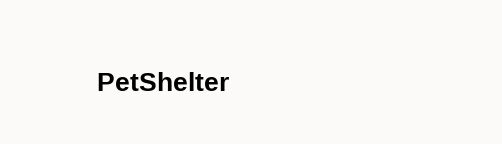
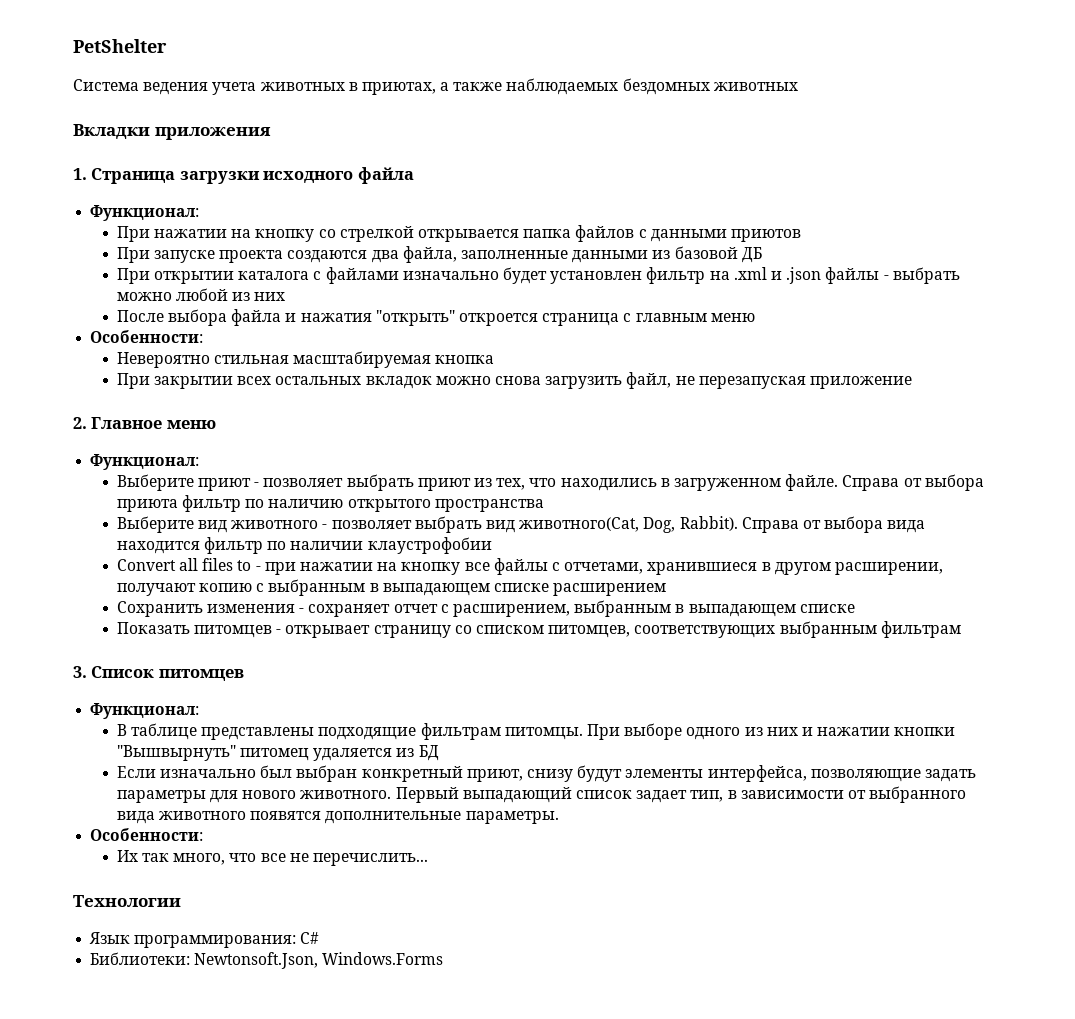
+ Система ведения учета животных в приютах, а также наблюдаемых бездомных животных
+ Вкладки приложения
+ 1. Страница загрузки исходного файла
+ Функционал:
+ При нажатии на кнопку со стрелкой открывается папка файлов с данными приютов
+ При запуске проекта создаются два файла, заполненные данными из базовой ДБ
+ При открытии каталога с файлами изначально будет установлен фильтр на .xml и .json файлы - выбрать можно любой из них
+ После выбора файла и нажатия "открыть" откроется страница с главным меню
+ Особенности:
+ Невероятно стильная масштабируемая кнопка
+ При закрытии всех остальных вкладок можно снова загрузить файл, не перезапуская приложение
+ 2. Главное меню
+ Функционал:
+ Выберите приют - позволяет выбрать приют из тех, что находились в загруженном файле. Справа от выбора приюта фильтр по наличию открытого пространства
+ Выберите вид животного - позволяет выбрать вид животного(Cat, Dog, Rabbit). Справа от выбора вида находится фильтр по наличии клаустрофобии
+ Convert all files to - при нажатии на кнопку все файлы с отчетами, хранившиеся в другом расширении, получают копию с выбранным в выпадающем списке расширением
+ Сохранить изменения - сохраняет отчет с расширением, выбранным в выпадающем списке
+ Показать питомцев - открывает страницу со списком питомцев, соответствующих выбранным фильтрам
+ 3. Список питомцев
+ Функционал:
+ В таблице представлены подходящие фильтрам питомцы. При выборе одного из них и нажатии кнопки "Вышвырнуть" питомец удаляется из БД
+ Если изначально был выбран конкретный приют, снизу будут элементы интерфейса, позволяющие задать параметры для нового животного. Первый выпадающий список задает тип, в зависимости от выбранного вида животного появятся дополнительные параметры.
+ Особенности:
+ Их так много, что все не перечислить...
+ Технологии
+ Язык программирования: C#
+ Библиотеки: Newtonsoft.Json, Windows.Forms

